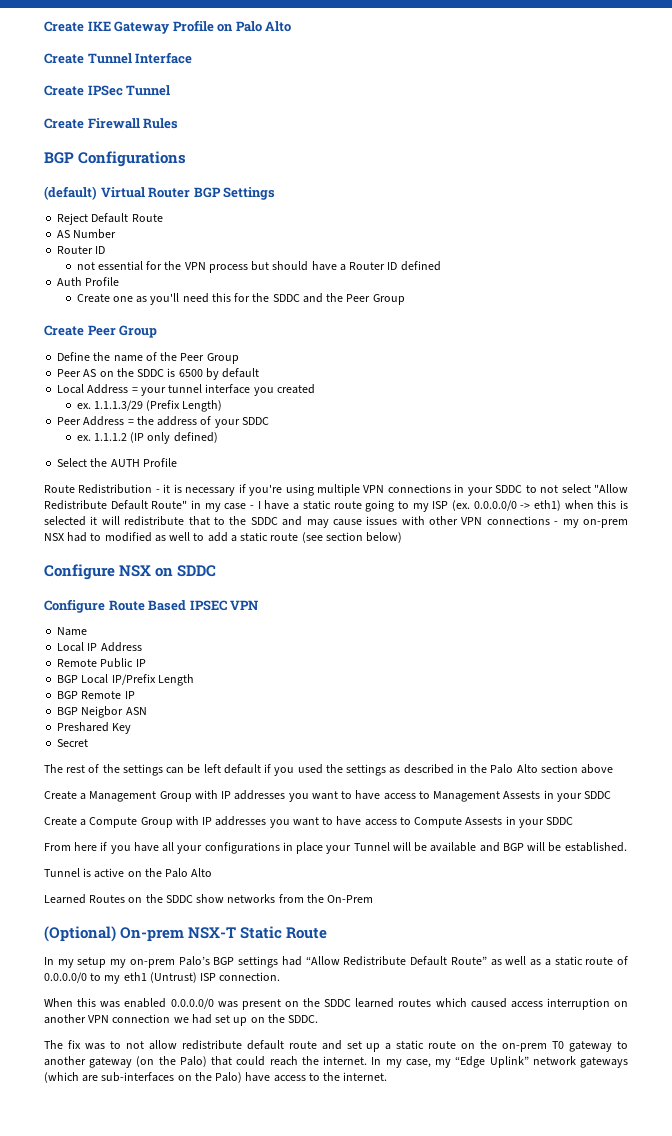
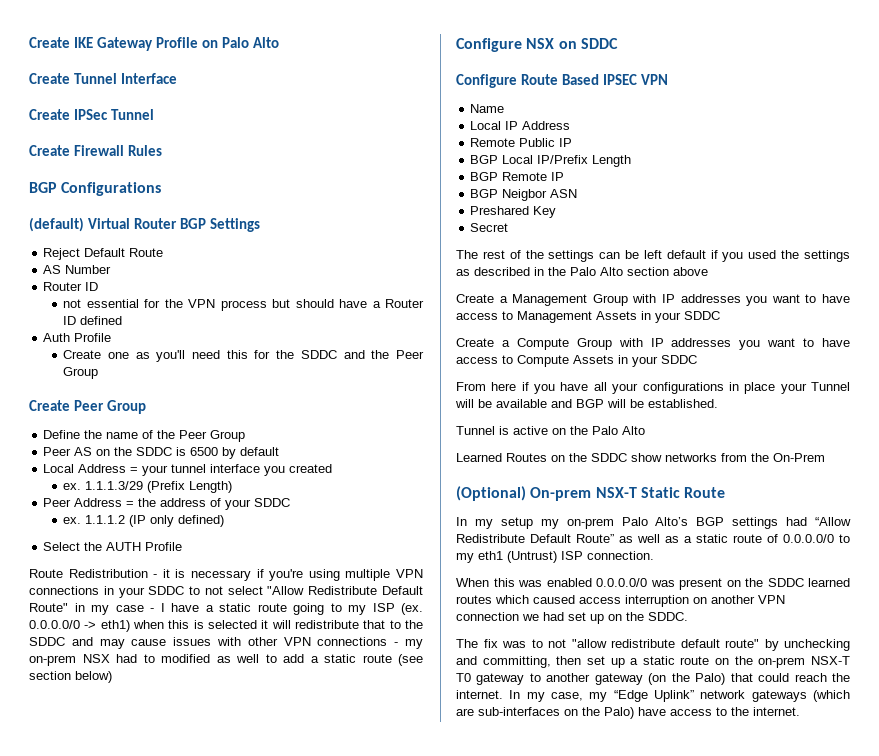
- Create a Management Group with IP addresses you want to have access to Management Assests in your SDDC
+ Create a Management Group with IP addresses you want to have access to Management Assets in your SDDC
- Create a Compute Group with IP addresses you want to have access to Compute Assests in your SDDC
+ Create a Compute Group with IP addresses you want to have access to Compute Assets in your SDDC
- In my setup my on-prem Palo’s BGP settings had “Allow Redistribute Default Route” as well as a static route of 0.0.0.0/0 to my eth1 (Untrust) ISP connection.
+ In my setup my on-prem Palo Alto’s BGP settings had “Allow Redistribute Default Route” as well as a static route of 0.0.0.0/0 to my eth1 (Untrust) ISP connection.
- The fix was to not allow redistribute default route and set up a static route on the on-prem T0 gateway to another gateway (on the Palo) that could reach the internet.
+ The fix was to not "allow redistribute default route" by unchecking and committing, then set up a static route on the on-prem NSX-T T0 gateway to another gateway (on the Palo) that could reach the internet.

